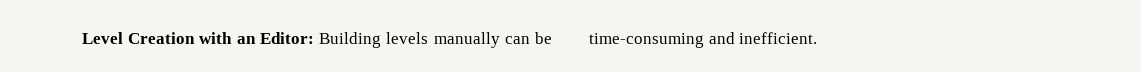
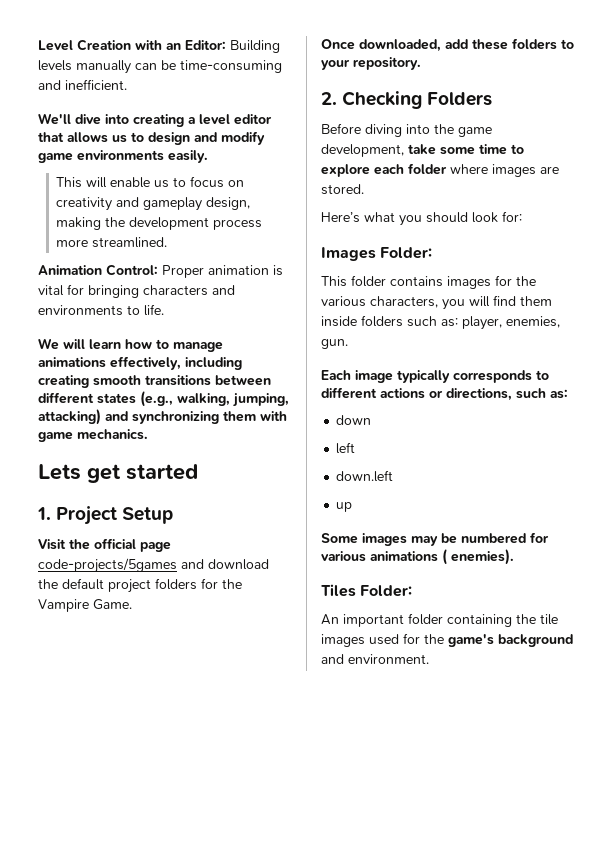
+ We'll dive into creating a level editor that allows us to design and modify game environments easily.
+ This will enable us to focus on creativity and gameplay design, making the development process more streamlined.
+ Animation Control: Proper animation is vital for bringing characters and environments to life.
+ We will learn how to manage animations effectively, including creating smooth transitions between different states (e.g., walking, jumping, attacking) and synchronizing them with game mechanics.
+ Lets get started
+ 1. Project Setup
+ Visit the official page code-projects/5games and download the default project folders for the Vampire Game.
+ Once downloaded, add these folders to your repository.
+ 2. Checking Folders
+ Before diving into the game development, take some time to explore each folder where images are stored.
+ Here’s what you should look for:
+ Images Folder:
+ This folder contains images for the various characters, you will find them inside folders such as: player, enemies, gun.
+ Each image typically corresponds to different actions or directions, such as:
+ down
+ left
+ down.left
+ up
+ Some images may be numbered for various animations ( enemies).
+ Tiles Folder:
+ An important folder containing the tile images used for the game's background and environment.

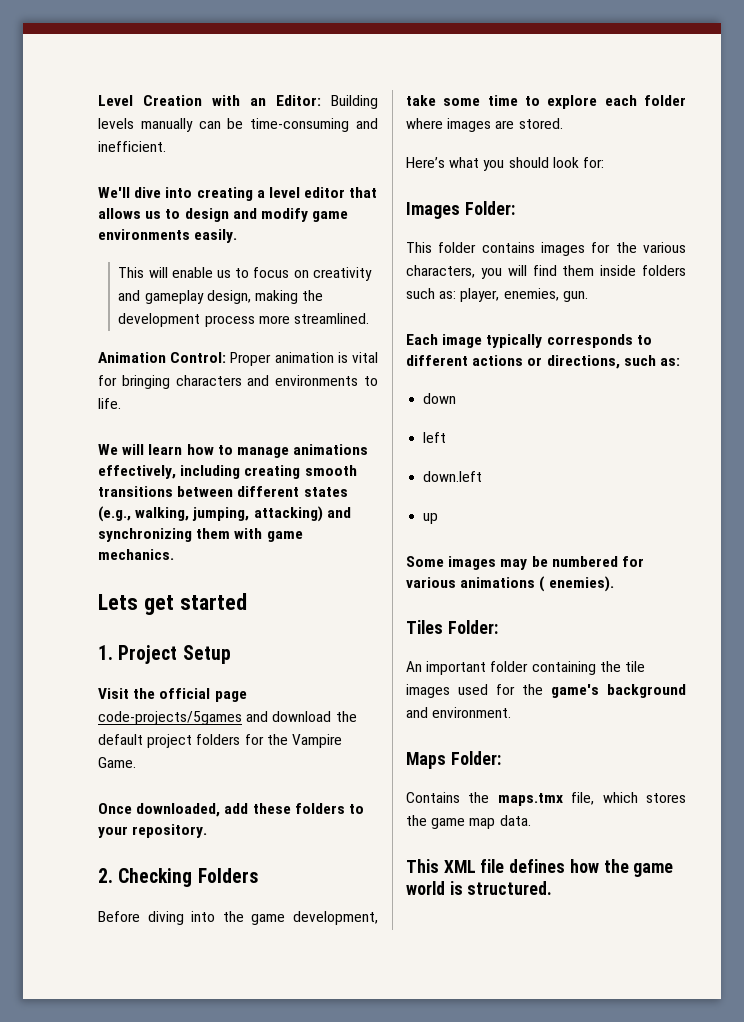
+ Maps Folder:
+ Contains the maps.tmx file, which stores the game map data.
+ This XML file defines how the game world is structured.

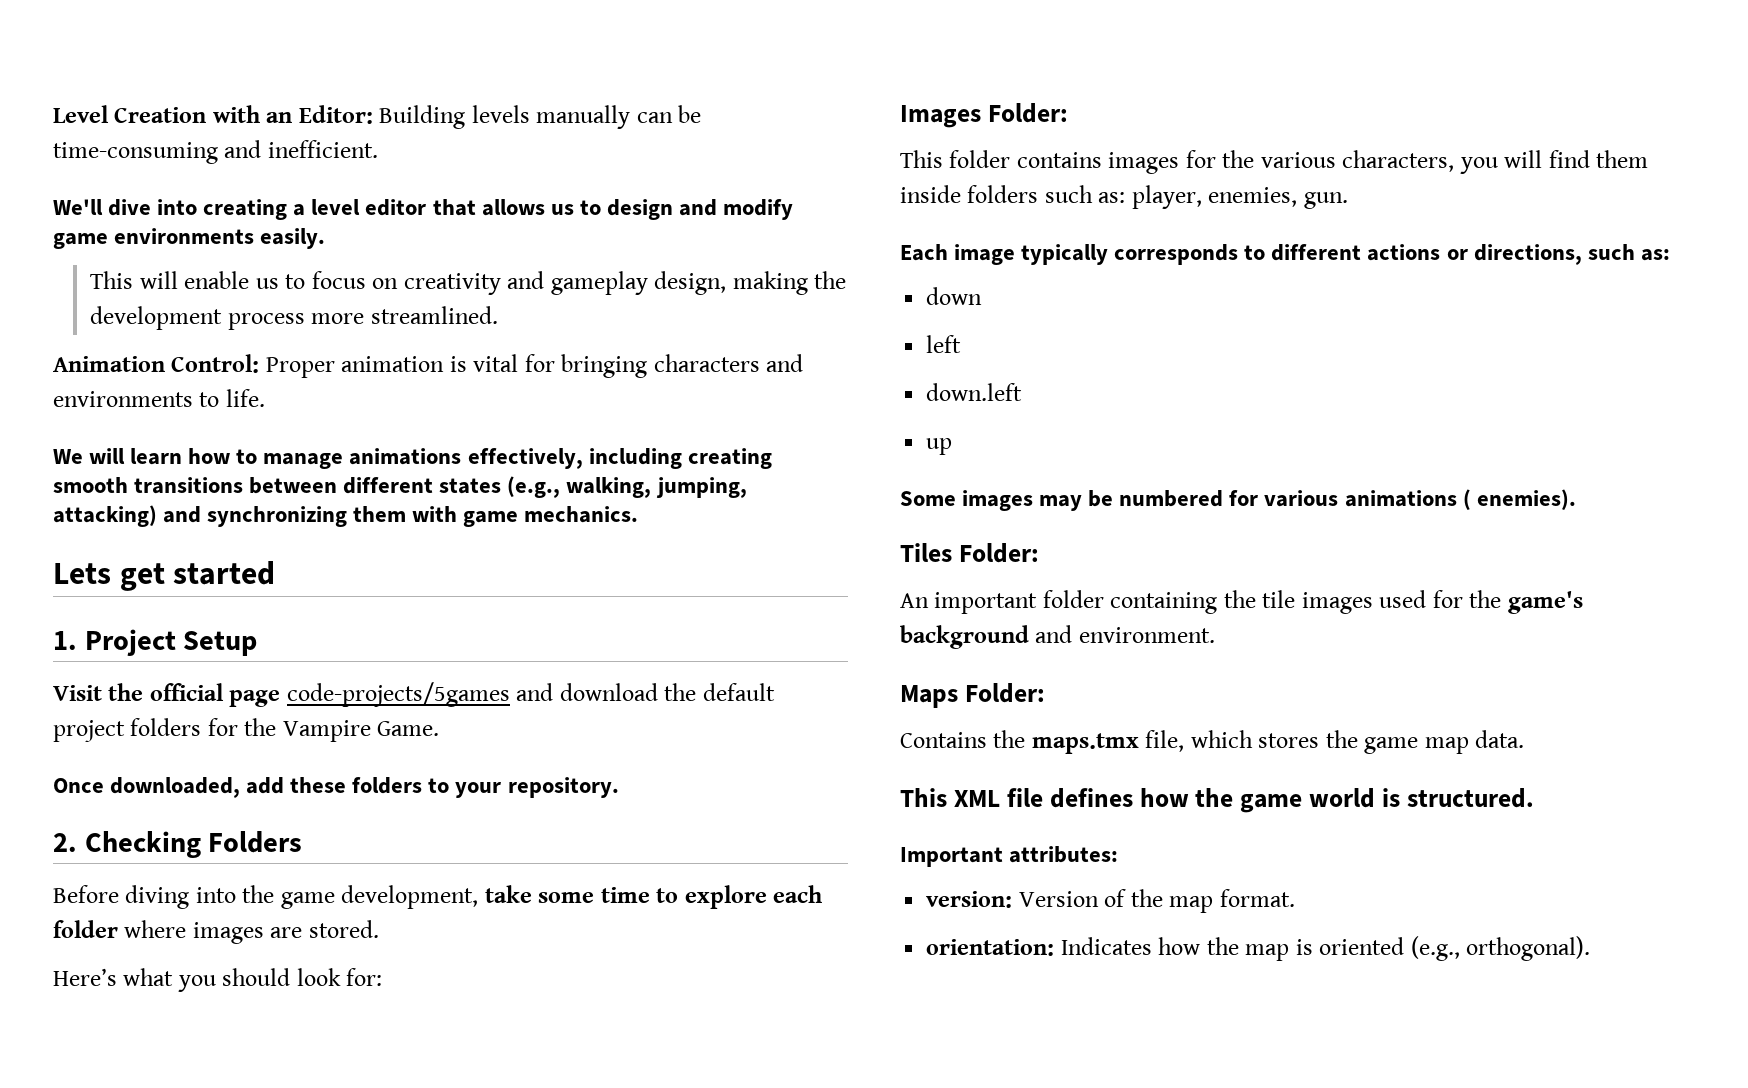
+ Important attributes:
+ version: Version of the map format.
+ orientation: Indicates how the map is oriented (e.g., orthogonal).

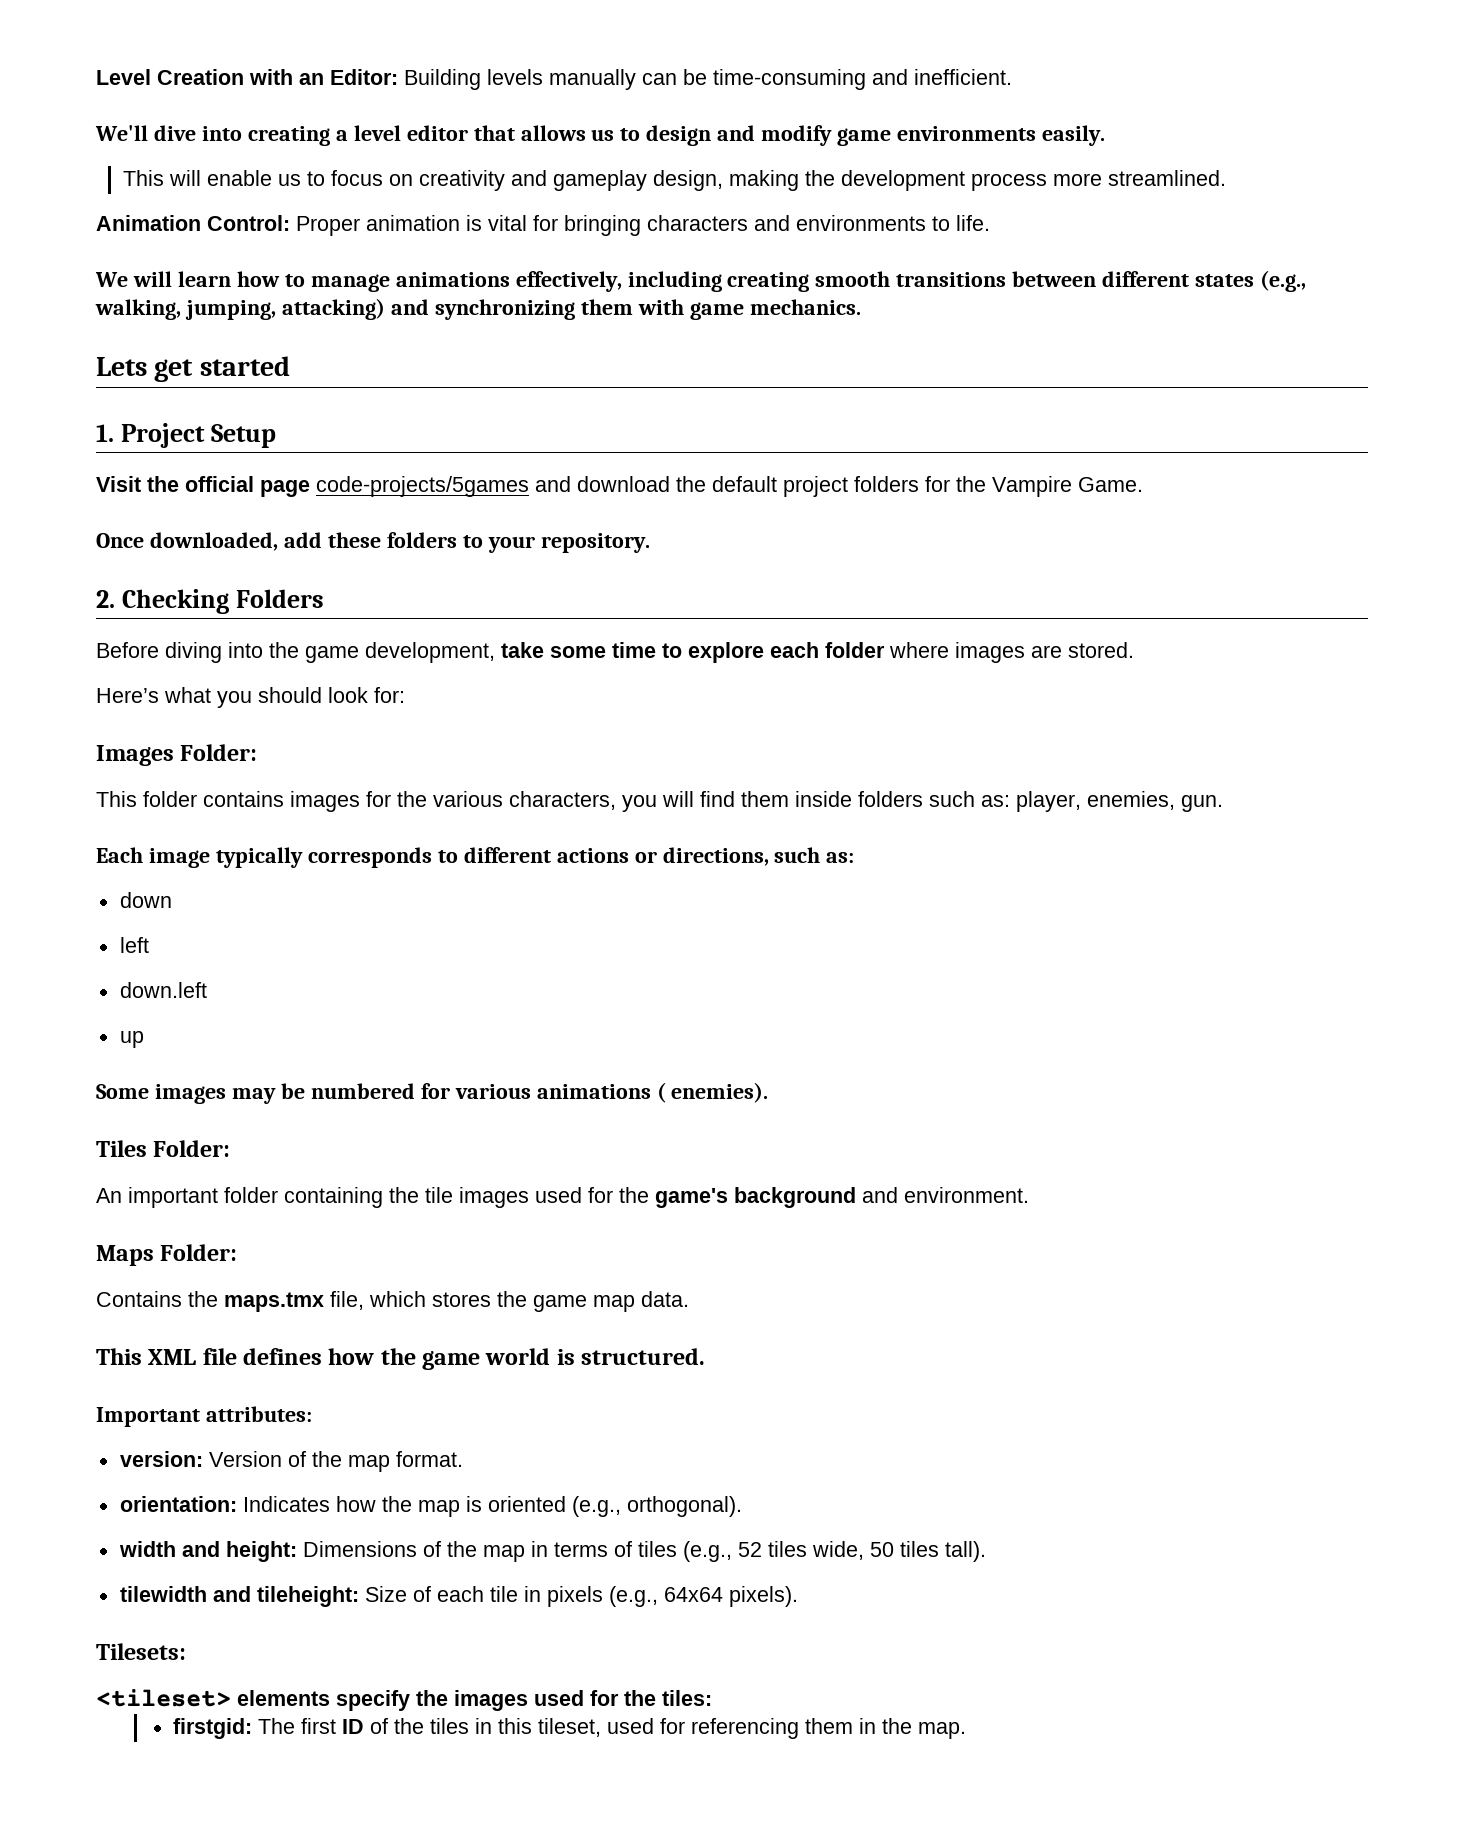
+ width and height: Dimensions of the map in terms of tiles (e.g., 52 tiles wide, 50 tiles tall).
+ tilewidth and tileheight: Size of each tile in pixels (e.g., 64x64 pixels).
+ Tilesets:
+ <tileset> elements specify the images used for the tiles:
+ firstgid: The first ID of the tiles in this tileset, used for referencing them in the map.

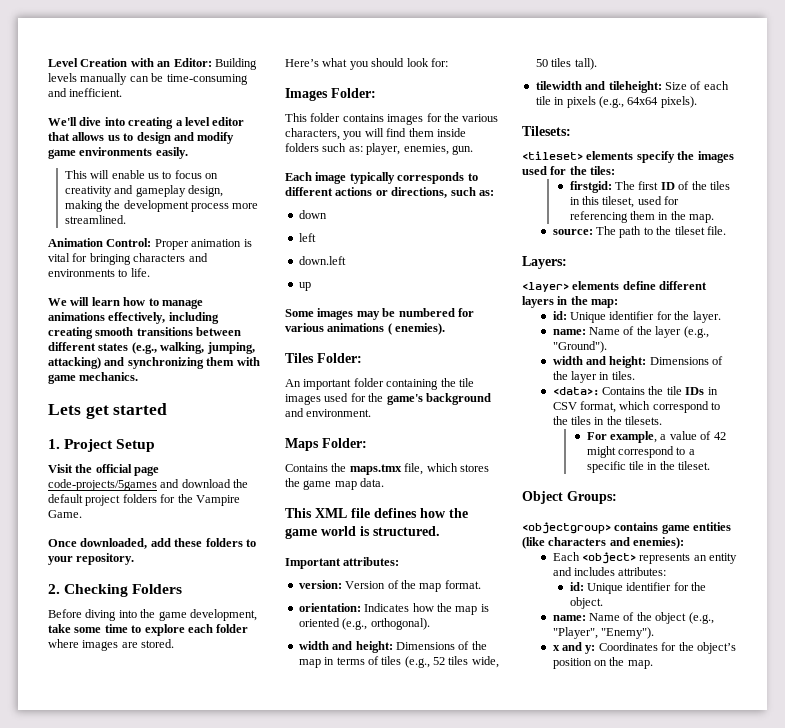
+ source: The path to the tileset file.
+ Layers:
+ <layer> elements define different layers in the map:
+ id: Unique identifier for the layer.
+ name: Name of the layer (e.g., "Ground").
+ width and height: Dimensions of the layer in tiles.
+ <data>: Contains the tile IDs in CSV format, which correspond to the tiles in the tilesets.
+ For example, a value of 42 might correspond to a specific tile in the tileset.
+ Object Groups:
+ <objectgroup> contains game entities (like characters and enemies):
+ Each <object> represents an entity and includes attributes:
+ id: Unique identifier for the object.
+ name: Name of the object (e.g., "Player", "Enemy").
+ x and y: Coordinates for the object’s position on the map.

